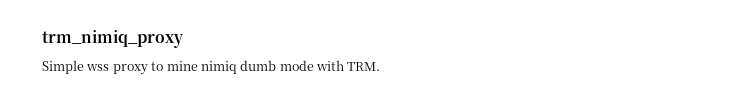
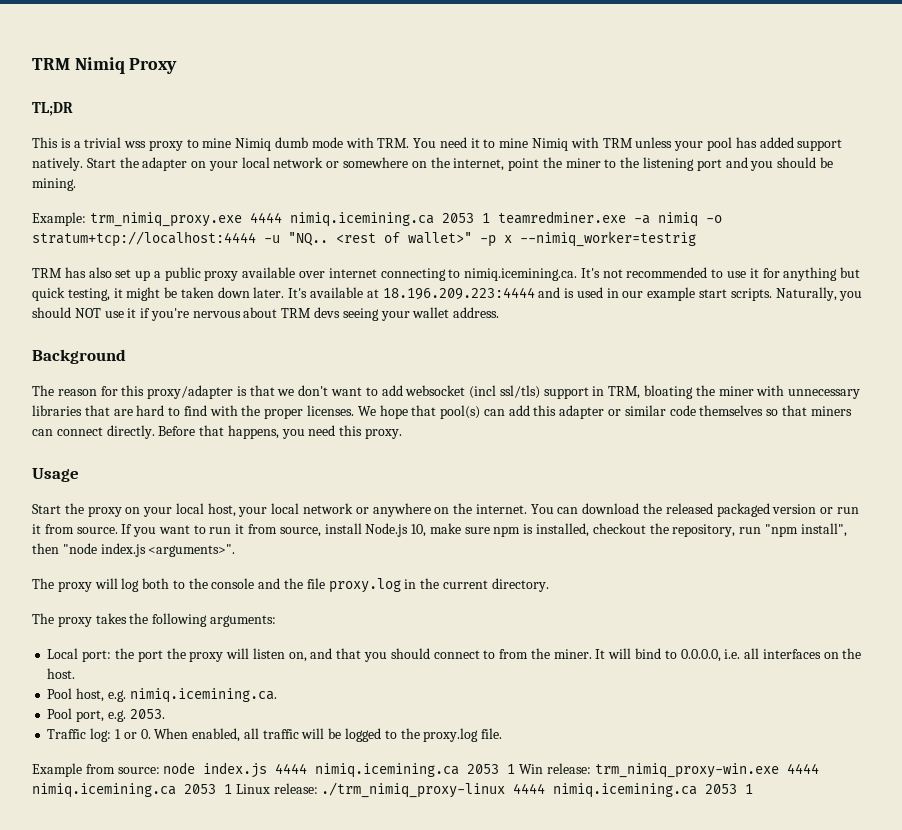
- trm_nimiq_proxy
- Simple wss proxy to mine nimiq dumb mode with TRM.
+ TRM Nimiq Proxy
+ TL;DR
+ This is a trivial wss proxy to mine Nimiq dumb mode with TRM. You need it to mine Nimiq with TRM unless your pool has added support natively. Start the adapter on your local network or somewhere on the internet, point the miner to the listening port and you should be mining.
+ Example: trm_nimiq_proxy.exe 4444 nimiq.icemining.ca 2053 1 teamredminer.exe -a nimiq -o stratum+tcp://localhost:4444 -u "NQ.. <rest of wallet>" -p x --nimiq_worker=testrig
+ TRM has also set up a public proxy available over internet connecting to nimiq.icemining.ca. It's not recommended to use it for anything but quick testing, it might be taken down later. It's available at 18.196.209.223:4444 and is used in our example start scripts. Naturally, you should NOT use it if you're nervous about TRM devs seeing your wallet address.
+ Background
+ The reason for this proxy/adapter is that we don't want to add websocket (incl ssl/tls) support in TRM, bloating the miner with unnecessary libraries that are hard to find with the proper licenses. We hope that pool(s) can add this adapter or similar code themselves so that miners can connect directly. Before that happens, you need this proxy.
+ Usage
+ Start the proxy on your local host, your local network or anywhere on the internet. You can download the released packaged version or run it from source. If you want to run it from source, install Node.js 10, make sure npm is installed, checkout the repository, run "npm install", then "node index.js <arguments>".
+ The proxy will log both to the console and the file proxy.log in the current directory.
+ The proxy takes the following arguments:
+ Local port: the port the proxy will listen on, and that you should connect to from the miner. It will bind to 0.0.0.0, i.e. all interfaces on the host.
+ Pool host, e.g. nimiq.icemining.ca.
+ Pool port, e.g. 2053.
+ Traffic log: 1 or 0. When enabled, all traffic will be logged to the proxy.log file.
+ Example from source: node index.js 4444 nimiq.icemining.ca 2053 1 Win release: trm_nimiq_proxy-win.exe 4444 nimiq.icemining.ca 2053 1 Linux release: ./trm_nimiq_proxy-linux 4444 nimiq.icemining.ca 2053 1

